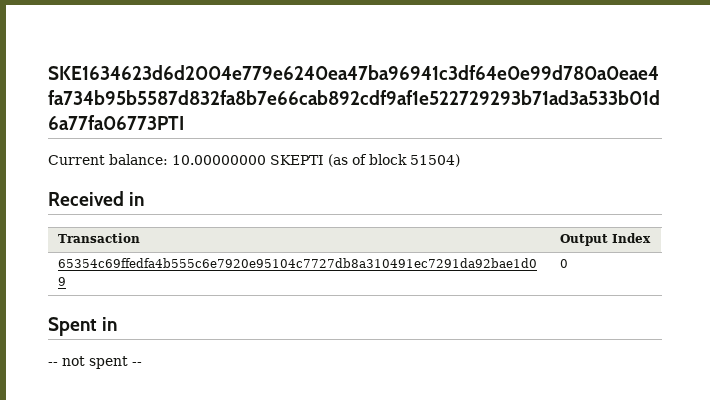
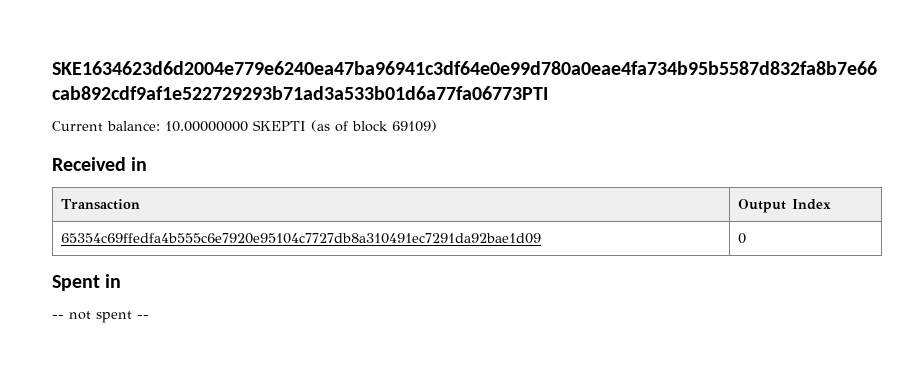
- Current balance: 10.00000000 SKEPTI (as of block 51504)
+ Current balance: 10.00000000 SKEPTI (as of block 69109)

